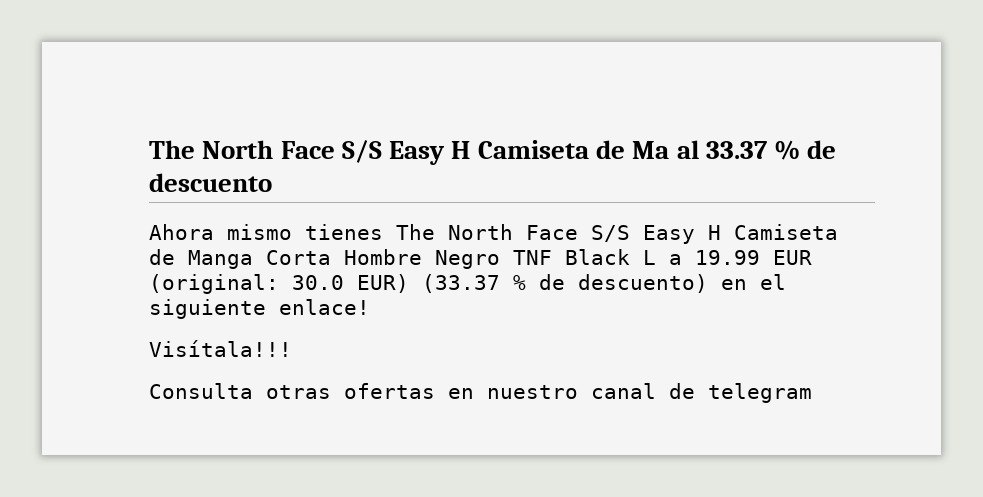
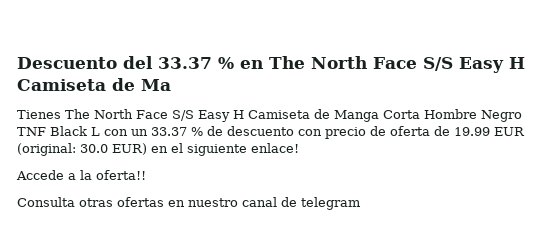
- The North Face S/S Easy H Camiseta de Ma al 33.37 % de descuento
- Ahora mismo tienes The North Face S/S Easy H Camiseta de Manga Corta Hombre Negro TNF Black L a 19.99 EUR (original: 30.0 EUR) (33.37 % de descuento) en el siguiente enlace!
+ Descuento del 33.37 % en The North Face S/S Easy H Camiseta de Ma
+ Tienes The North Face S/S Easy H Camiseta de Manga Corta Hombre Negro TNF Black L con un 33.37 % de descuento con precio de oferta de 19.99 EUR (original: 30.0 EUR) en el siguiente enlace!
- Visítala!!!
+ Accede a la oferta!!

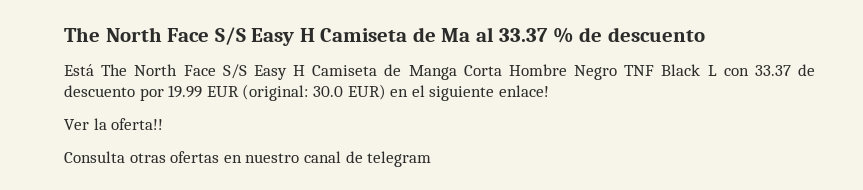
- Descuento del 33.37 % en The North Face S/S Easy H Camiseta de Ma
- Tienes The North Face S/S Easy H Camiseta de Manga Corta Hombre Negro TNF Black L con un 33.37 % de descuento con precio de oferta de 19.99 EUR (original: 30.0 EUR) en el siguiente enlace!
+ The North Face S/S Easy H Camiseta de Ma al 33.37 % de descuento
+ Está The North Face S/S Easy H Camiseta de Manga Corta Hombre Negro TNF Black L con 33.37 de descuento por 19.99 EUR (original: 30.0 EUR) en el siguiente enlace!
- Accede a la oferta!!
+ Ver la oferta!!

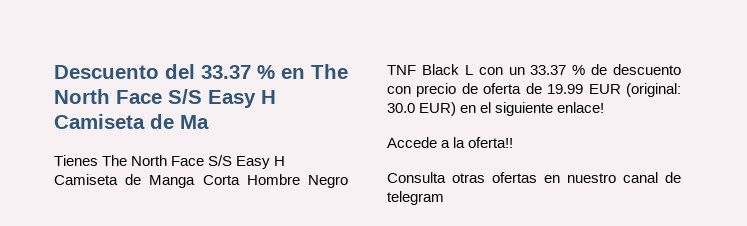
- The North Face S/S Easy H Camiseta de Ma al 33.37 % de descuento
- Está The North Face S/S Easy H Camiseta de Manga Corta Hombre Negro TNF Black L con 33.37 de descuento por 19.99 EUR (original: 30.0 EUR) en el siguiente enlace!
+ Descuento del 33.37 % en The North Face S/S Easy H Camiseta de Ma
+ Tienes The North Face S/S Easy H Camiseta de Manga Corta Hombre Negro TNF Black L con un 33.37 % de descuento con precio de oferta de 19.99 EUR (original: 30.0 EUR) en el siguiente enlace!
- Ver la oferta!!
+ Accede a la oferta!!

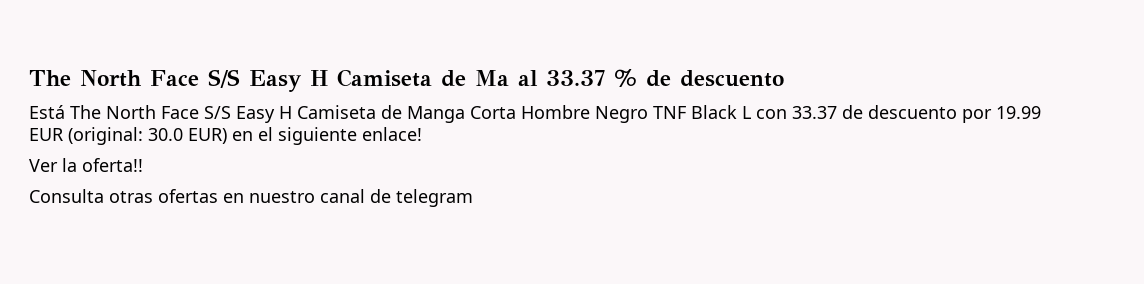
- Descuento del 33.37 % en The North Face S/S Easy H Camiseta de Ma
- Tienes The North Face S/S Easy H Camiseta de Manga Corta Hombre Negro TNF Black L con un 33.37 % de descuento con precio de oferta de 19.99 EUR (original: 30.0 EUR) en el siguiente enlace!
+ The North Face S/S Easy H Camiseta de Ma al 33.37 % de descuento
+ Está The North Face S/S Easy H Camiseta de Manga Corta Hombre Negro TNF Black L con 33.37 de descuento por 19.99 EUR (original: 30.0 EUR) en el siguiente enlace!
- Accede a la oferta!!
+ Ver la oferta!!

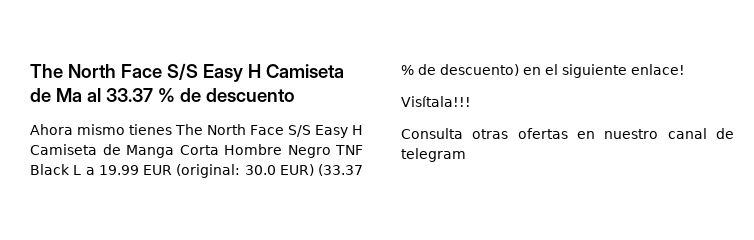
- Está The North Face S/S Easy H Camiseta de Manga Corta Hombre Negro TNF Black L con 33.37 de descuento por 19.99 EUR (original: 30.0 EUR) en el siguiente enlace!
+ Ahora mismo tienes The North Face S/S Easy H Camiseta de Manga Corta Hombre Negro TNF Black L a 19.99 EUR (original: 30.0 EUR) (33.37 % de descuento) en el siguiente enlace!
- Ver la oferta!!
+ Visítala!!!

